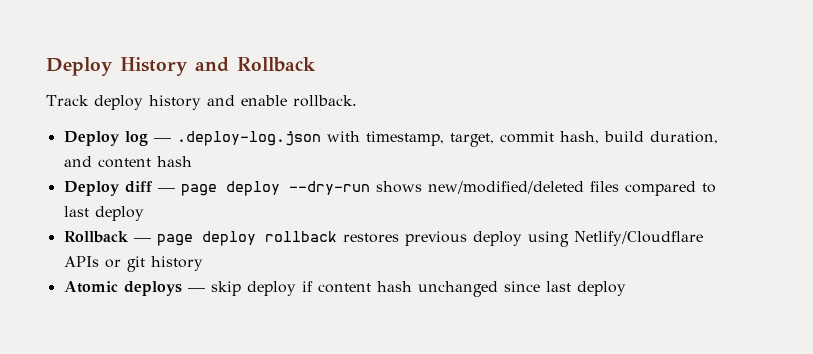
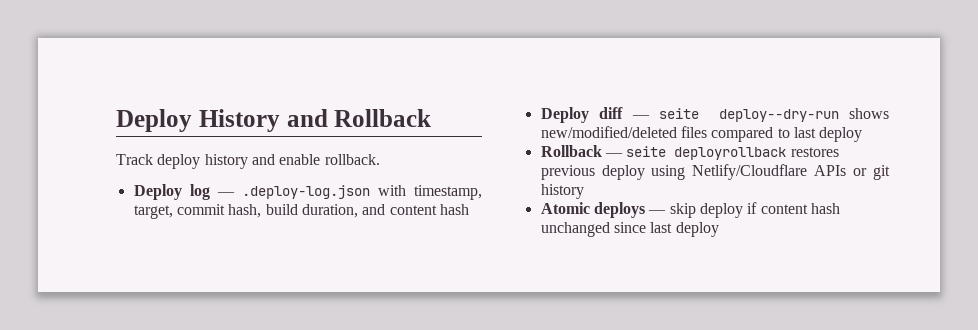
- Deploy diff — page deploy --dry-run shows new/modified/deleted files compared to last deploy
+ Deploy diff — seite deploy--dry-run shows new/modified/deleted files compared to last deploy
- Rollback — page deploy rollback restores previous deploy using Netlify/Cloudflare APIs or git history
+ Rollback — seite deployrollback restores previous deploy using Netlify/Cloudflare APIs or git history

